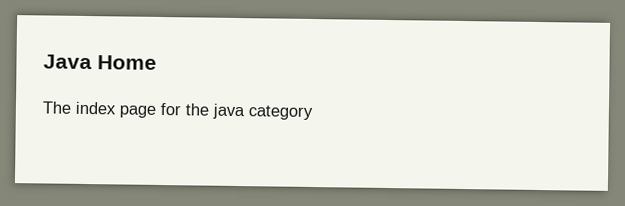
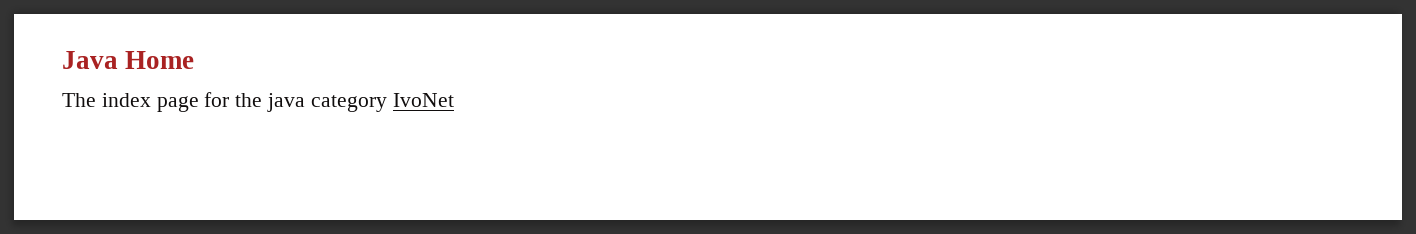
- The index page for the java category
+ The index page for the java category IvoNet

